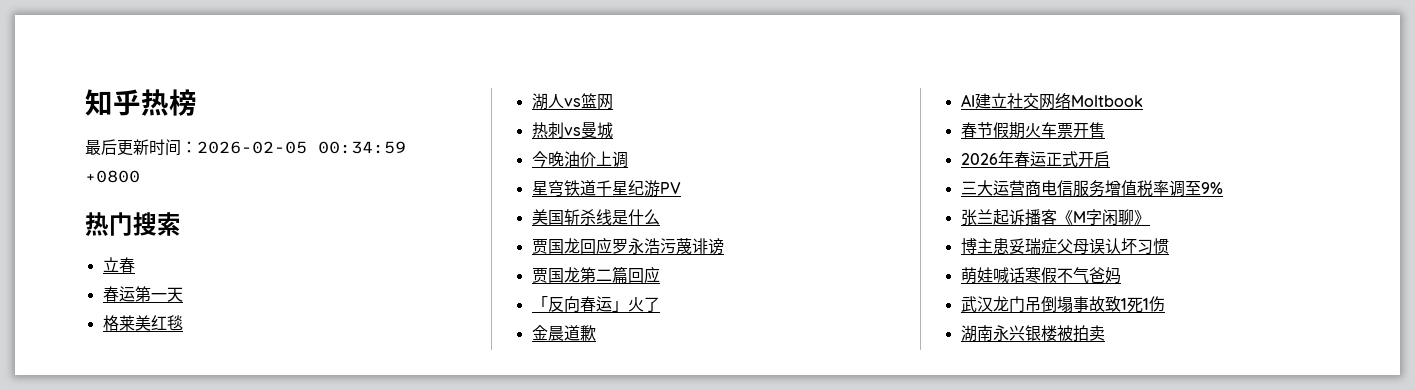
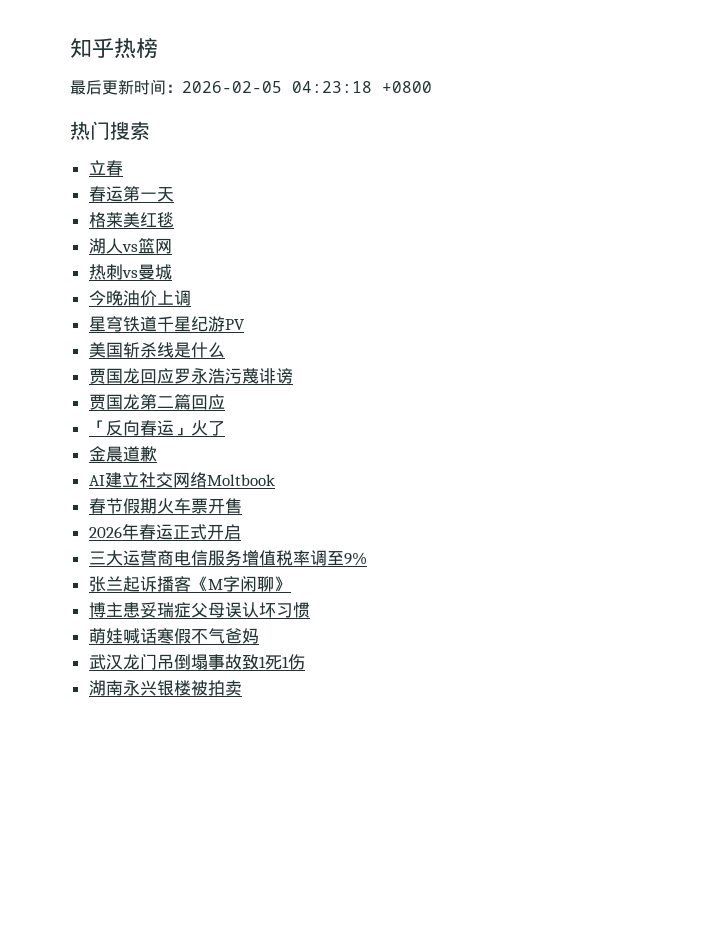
- 最后更新时间：2026-02-05 00:34:59 +0800
+ 最后更新时间：2026-02-05 04:23:18 +0800

